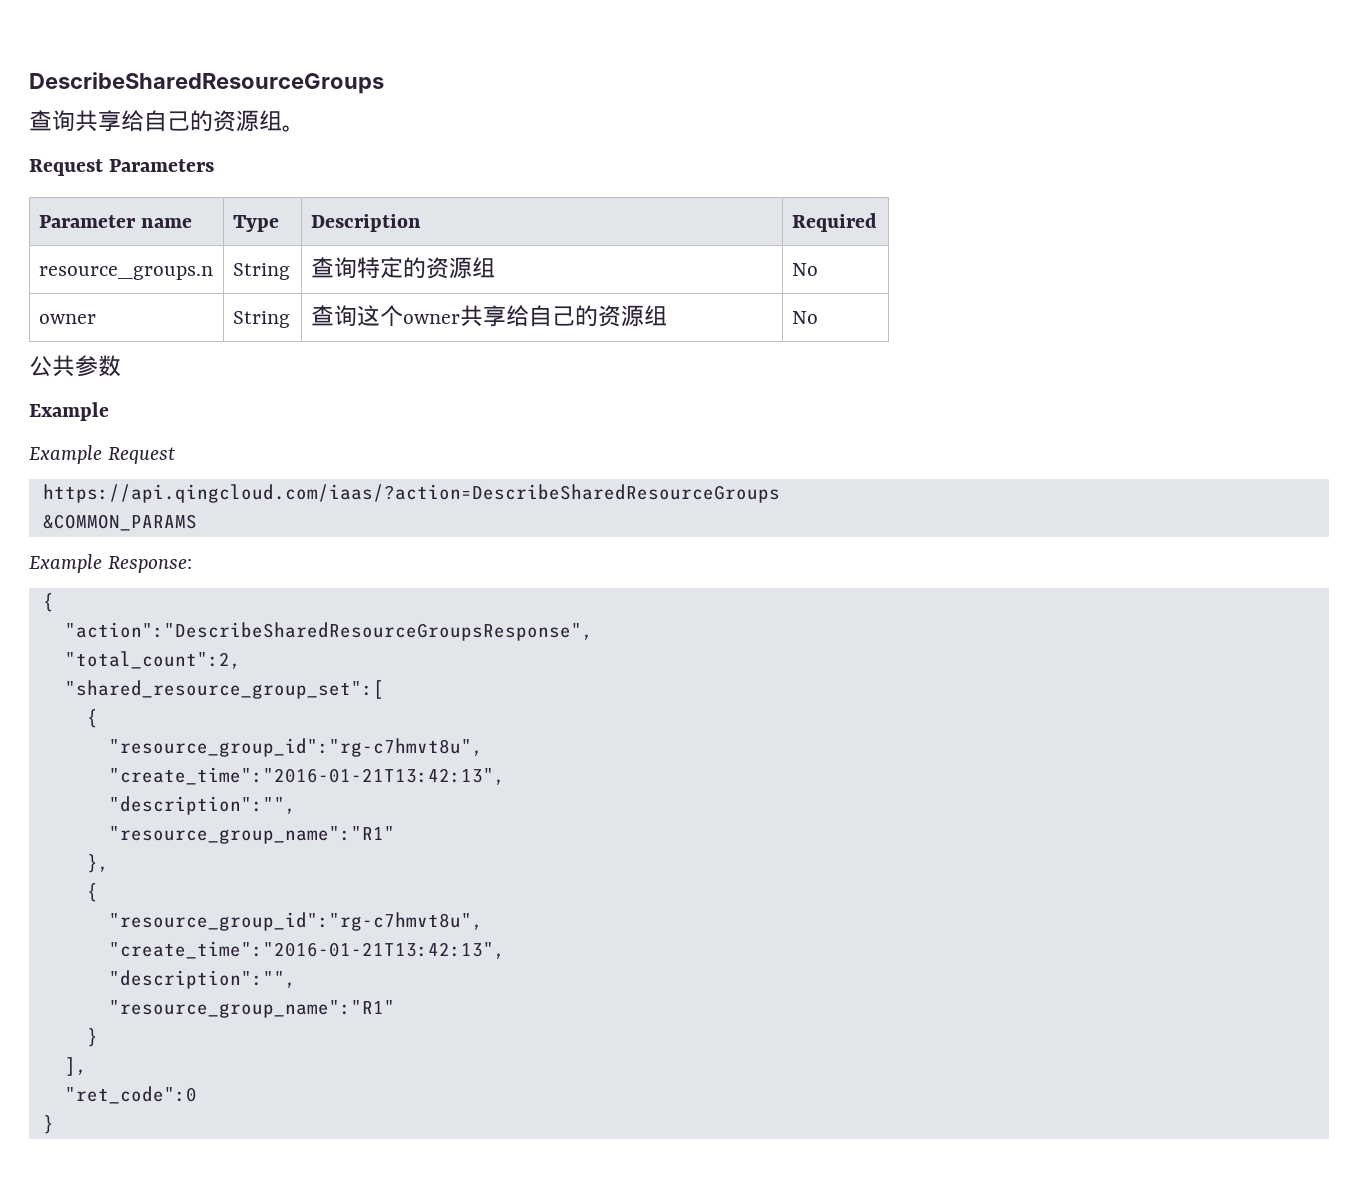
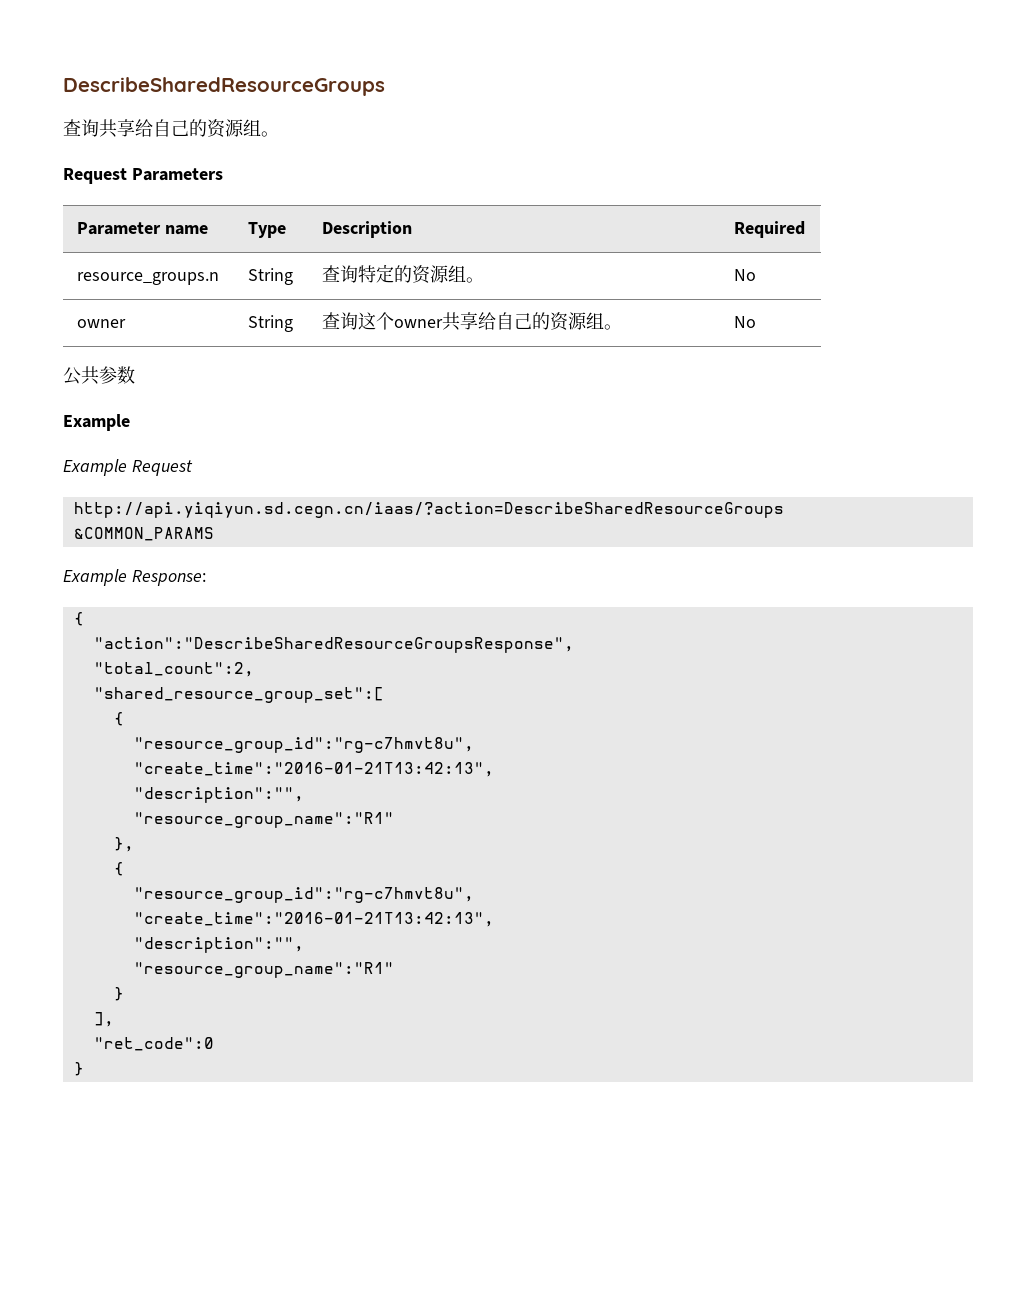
- resource_groups.n | String | 查询特定的资源组 | No
+ resource_groups.n | String | 查询特定的资源组。 | No
- owner | String | 查询这个owner共享给自己的资源组 | No
+ owner | String | 查询这个owner共享给自己的资源组。 | No
- https://api.qingcloud.com/iaas/?action=DescribeSharedResourceGroups
+ http://api.yiqiyun.sd.cegn.cn/iaas/?action=DescribeSharedResourceGroups

